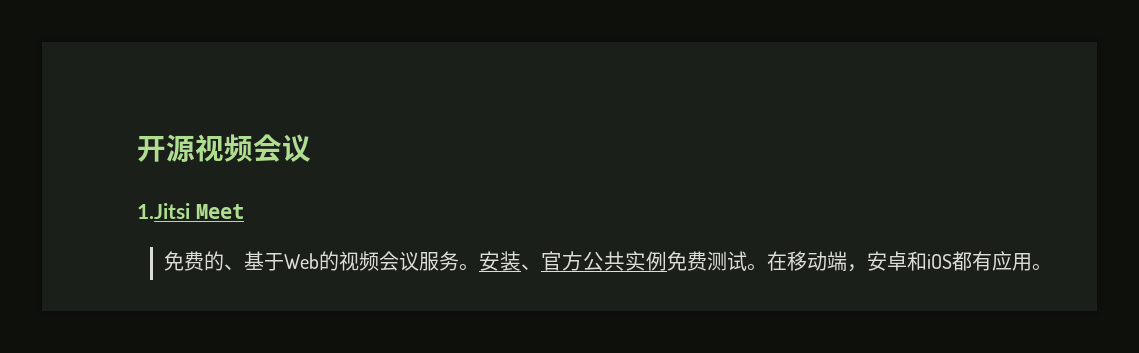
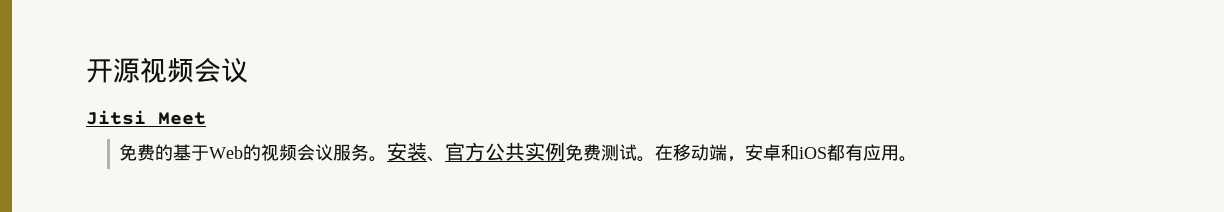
- 1.Jitsi Meet
+ Jitsi Meet
- 免费的、基于Web的视频会议服务。
+ 免费的基于Web的视频会议服务。

